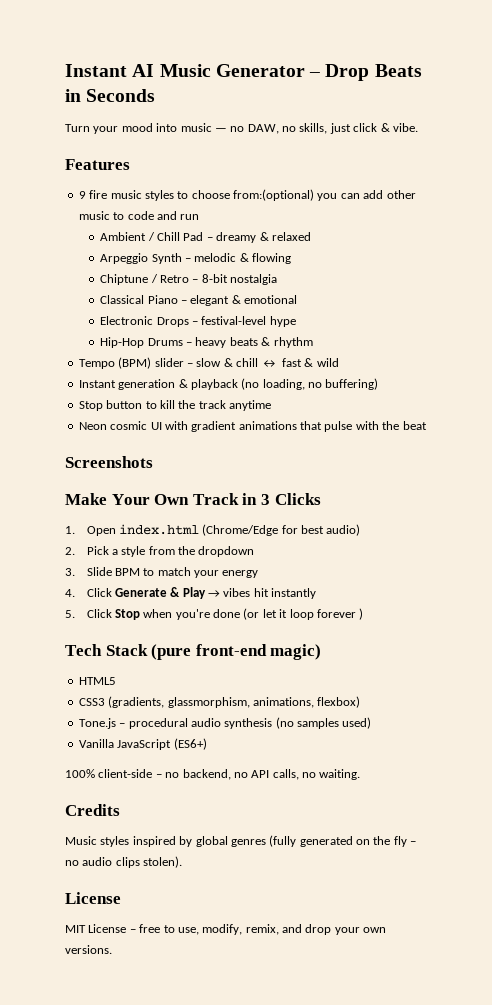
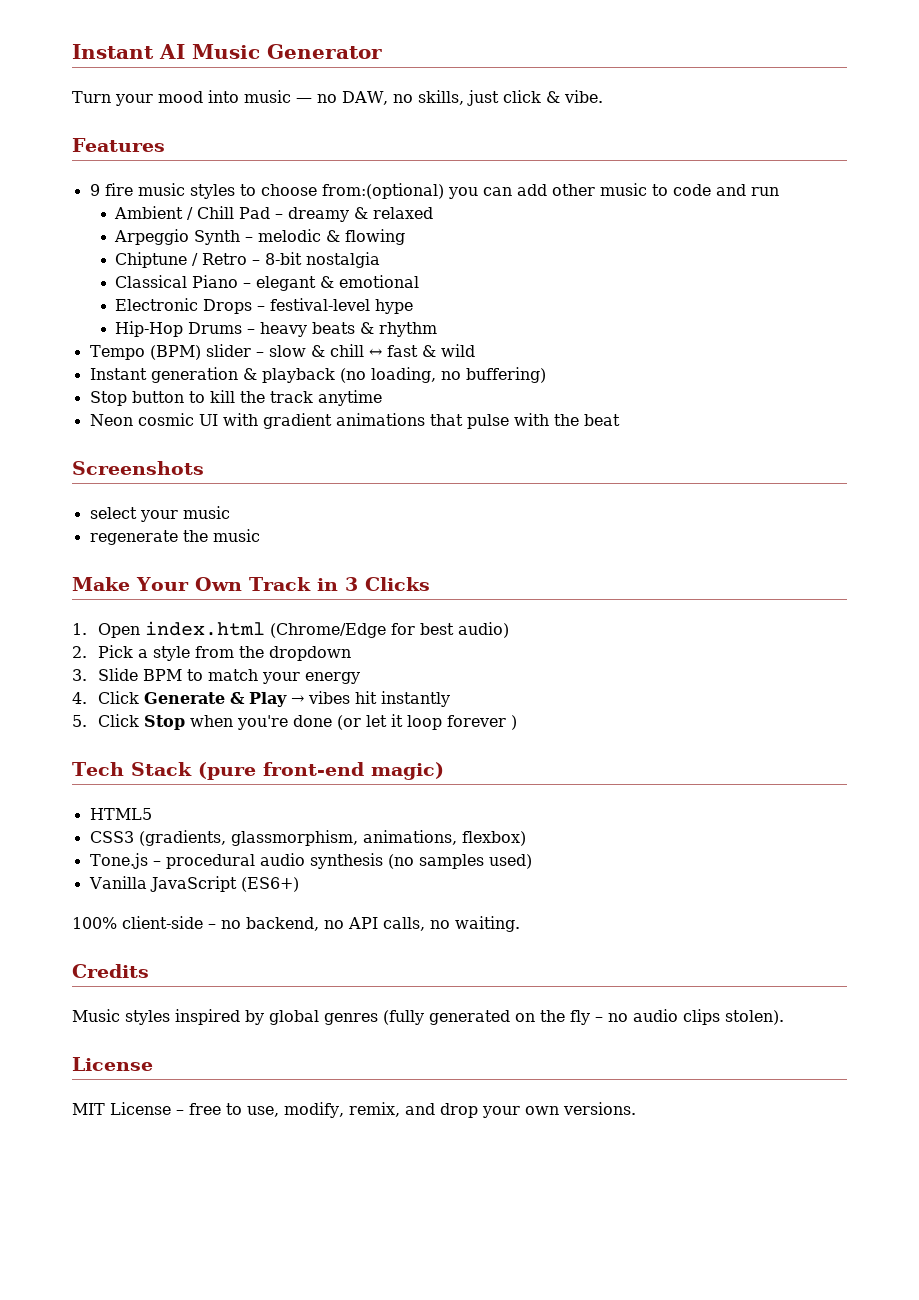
- Instant AI Music Generator – Drop Beats in Seconds
+ Instant AI Music Generator
+ select your music
+ regenerate the music

